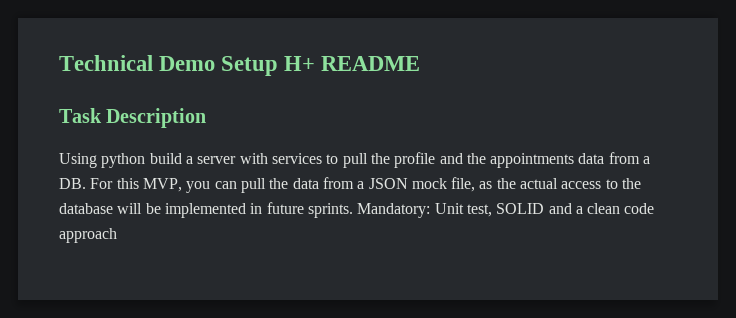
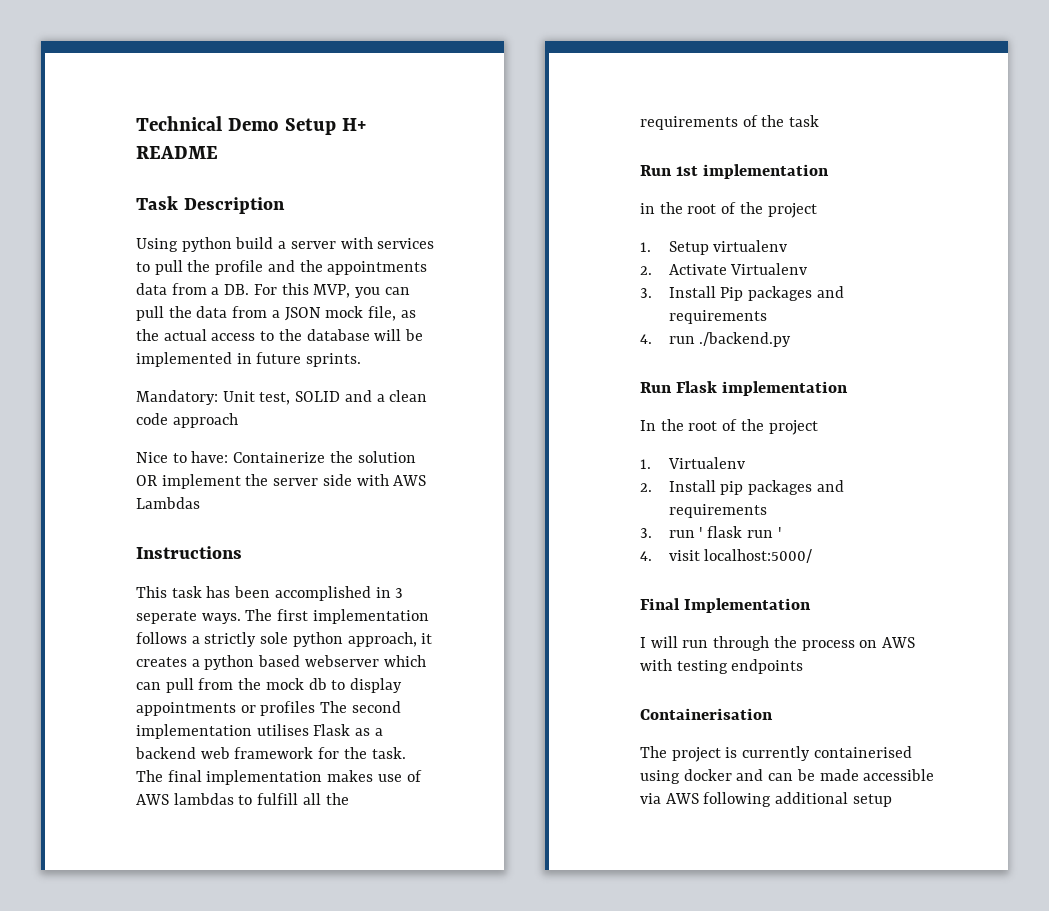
- Using python build a server with services to pull the profile and the appointments data from a DB. For this MVP, you can pull the data from a JSON mock file, as the actual access to the database will be implemented in future sprints. Mandatory: Unit test, SOLID and a clean code approach
+ Using python build a server with services to pull the profile and the appointments data from a DB. For this MVP, you can pull the data from a JSON mock file, as the actual access to the database will be implemented in future sprints.
+ Mandatory: Unit test, SOLID and a clean code approach
+ Nice to have: Containerize the solution OR implement the server side with AWS Lambdas
+ Instructions
+ This task has been accomplished in 3 seperate ways. The first implementation follows a strictly sole python approach, it creates a python based webserver which can pull from the mock db to display appointments or profiles The second implementation utilises Flask as a backend web framework for the task. The final implementation makes use of AWS lambdas to fulfill all the requirements of the task
+ Run 1st implementation
+ in the root of the project
+ 1. Setup virtualenv
+ 2. Activate Virtualenv
+ 3. Install Pip packages and requirements
+ 4. run ./backend.py
+ Run Flask implementation
+ In the root of the project
+ 1. Virtualenv
+ 2. Install pip packages and requirements
+ 3. run ' flask run '
+ 4. visit localhost:5000/
+ Final Implementation
+ I will run through the process on AWS with testing endpoints
+ Containerisation
+ The project is currently containerised using docker and can be made accessible via AWS following additional setup

